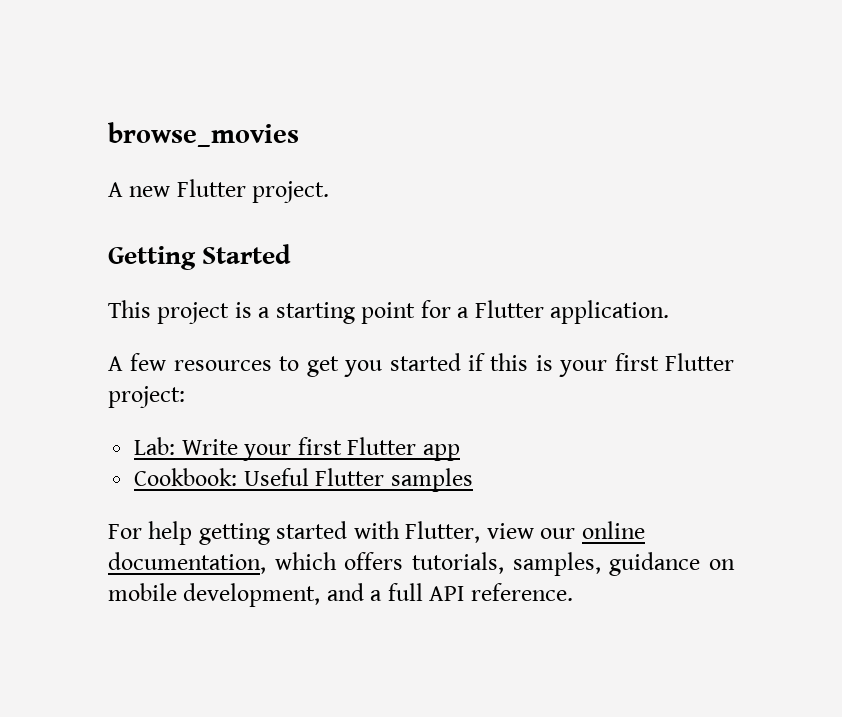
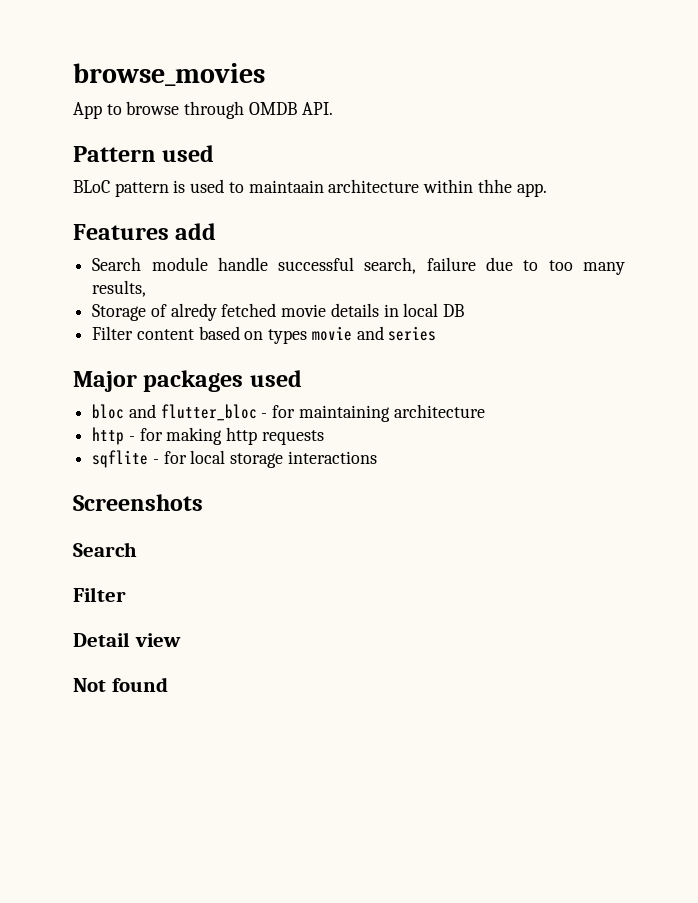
- A new Flutter project.
- Getting Started
- This project is a starting point for a Flutter application.
- A few resources to get you started if this is your first Flutter project:
- Lab: Write your first Flutter app
- Cookbook: Useful Flutter samples
- For help getting started with Flutter, view our online documentation, which offers tutorials, samples, guidance on mobile development, and a full API reference.
+ App to browse through OMDB API.
+ Pattern used
+ BLoC pattern is used to maintaain architecture within thhe app.
+ Features add
+ Search module handle successful search, failure due to too many results,
+ Storage of alredy fetched movie details in local DB
+ Filter content based on types movie and series
+ Major packages used
+ bloc and flutter_bloc - for maintaining architecture
+ http - for making http requests
+ sqflite - for local storage interactions
+ Screenshots
+ Search
+ Filter
+ Detail view
+ Not found

